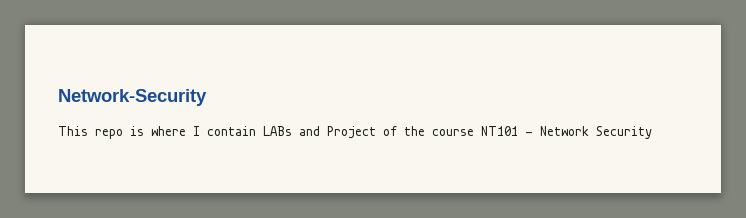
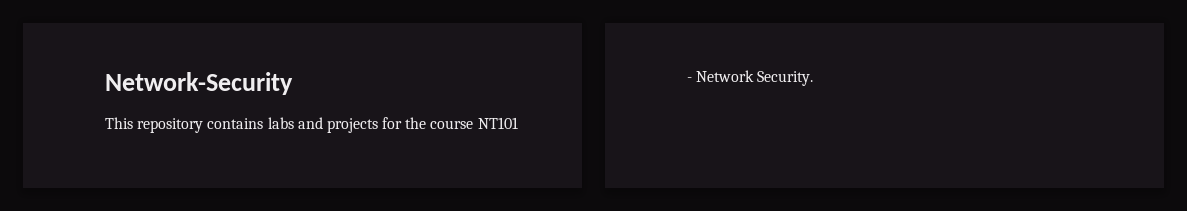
- This repo is where I contain LABs and Project of the course NT101 - Network Security
+ This repository contains labs and projects for the course NT101 - Network Security.

